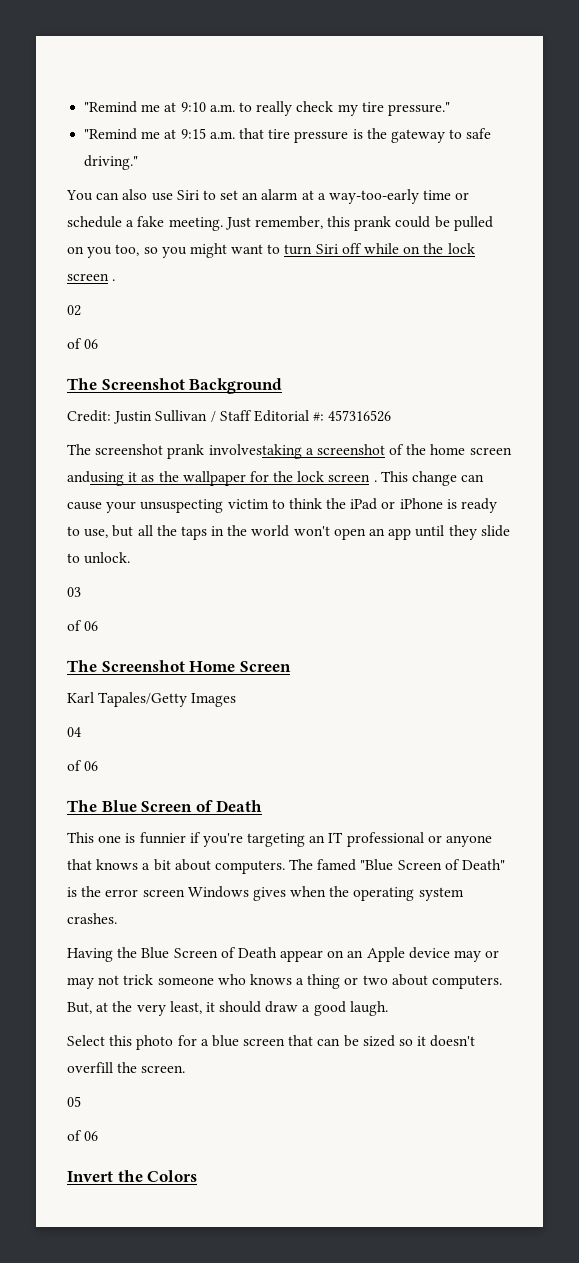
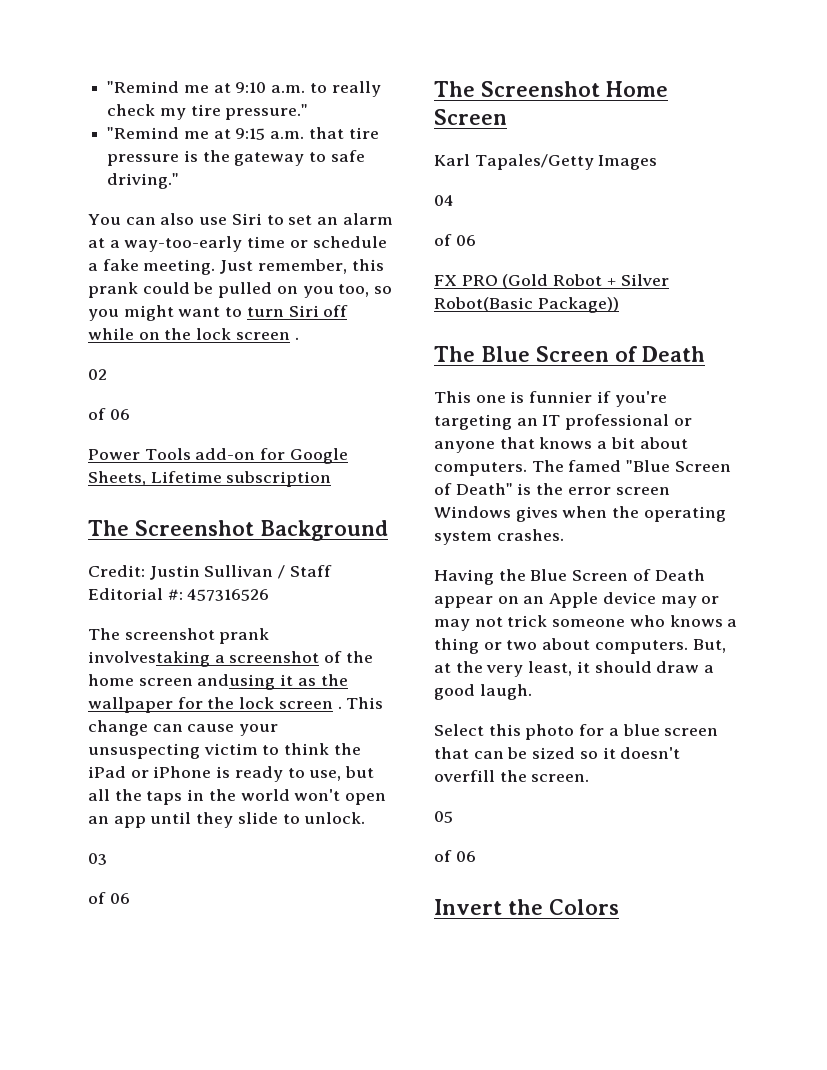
+ Power Tools add-on for Google Sheets, Lifetime subscription
+ FX PRO (Gold Robot + Silver Robot(Basic Package))

